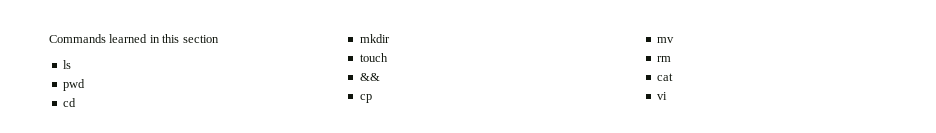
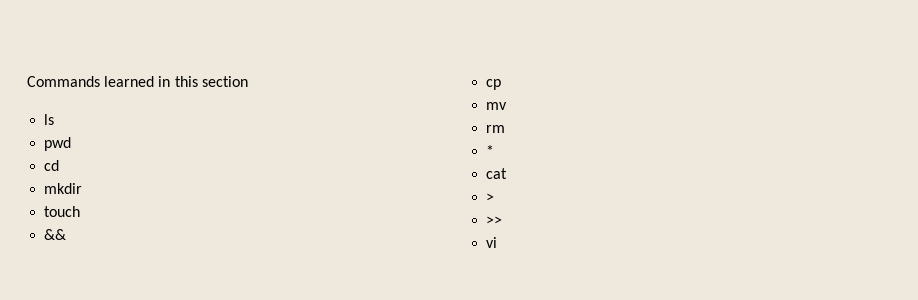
+ *
+ >
+ >>

